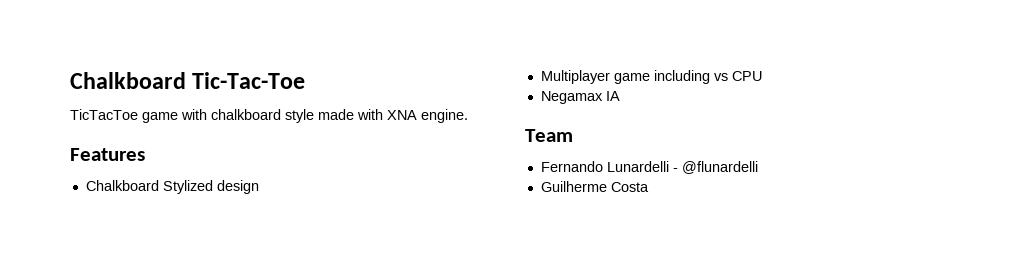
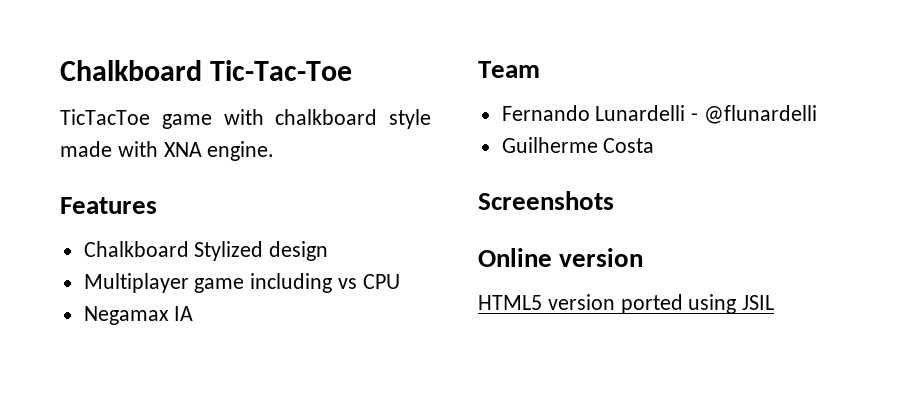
+ Screenshots
+ Online version
+ HTML5 version ported using JSIL

